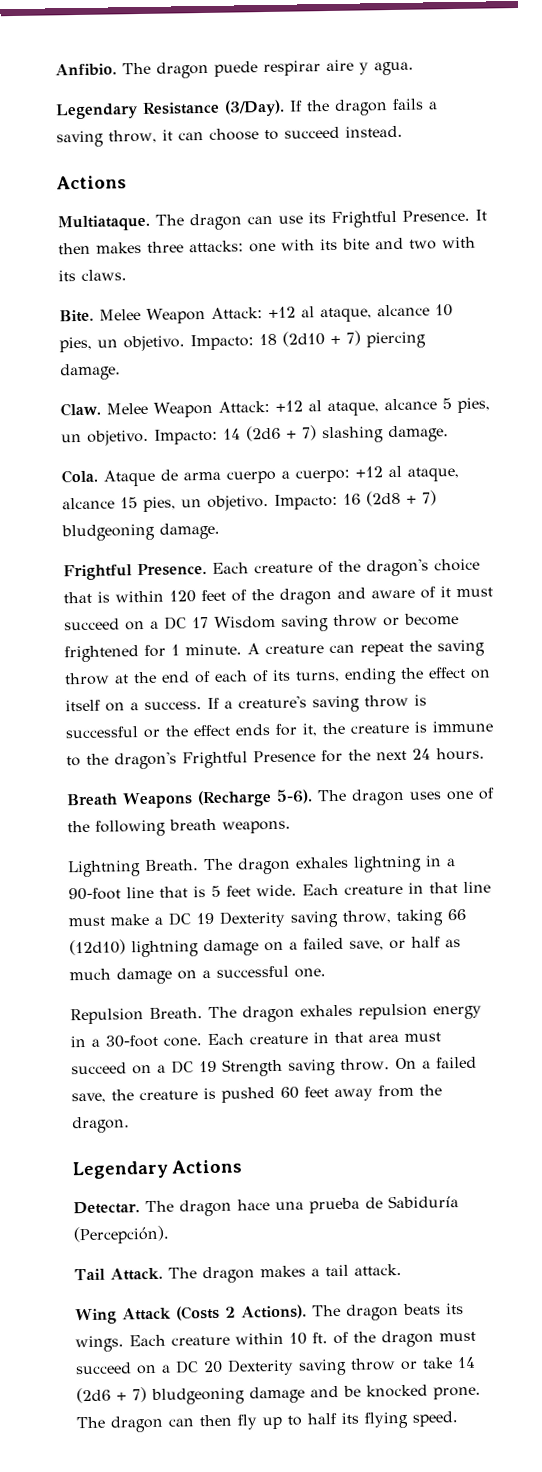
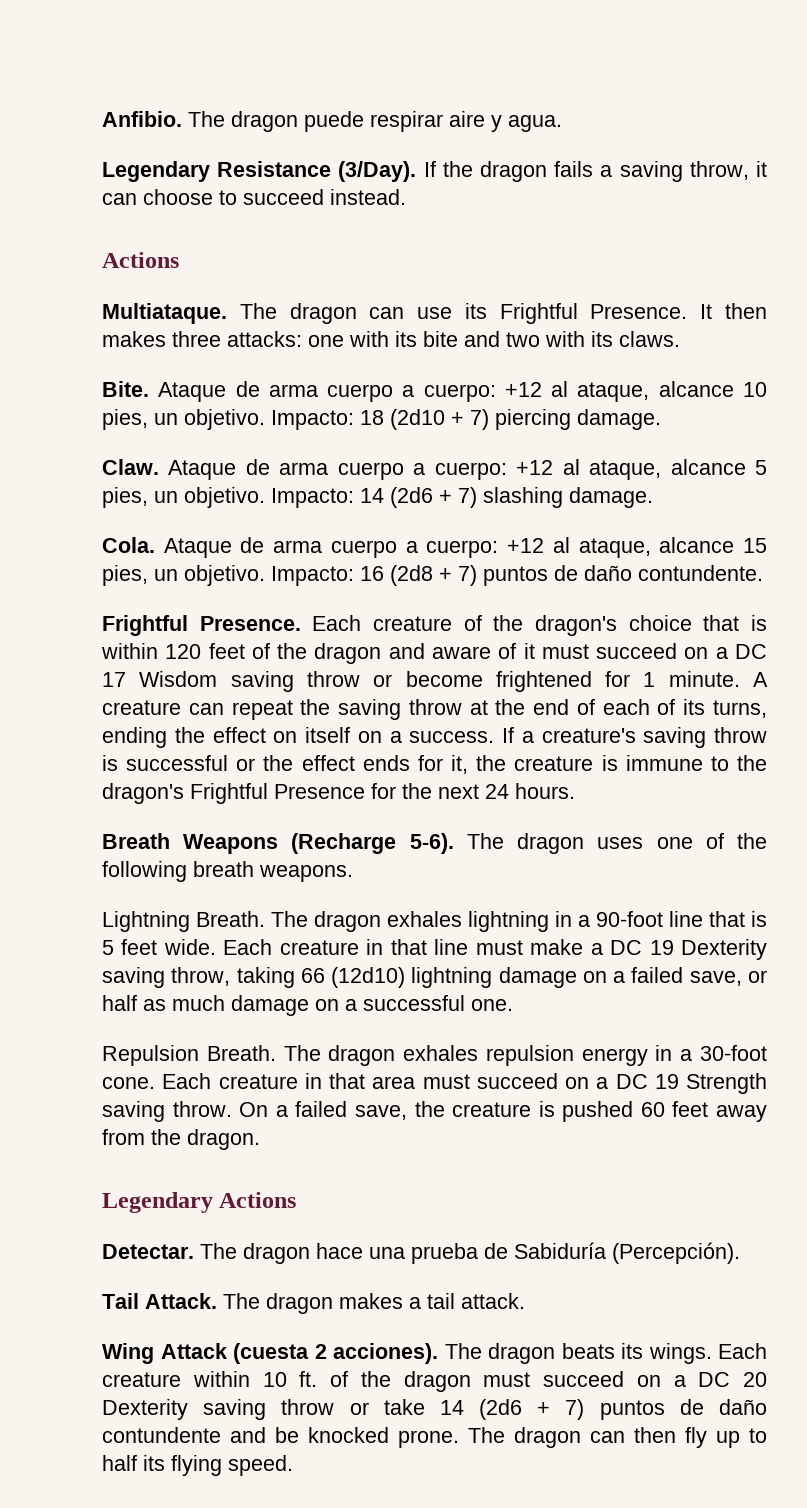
- Melee Weapon Attack: +12 al ataque, alcance 10 pies, un objetivo.
+ Ataque de arma cuerpo a cuerpo: +12 al ataque, alcance 10 pies, un objetivo.
- Melee Weapon Attack: +12 al ataque, alcance 5 pies, un objetivo.
+ Ataque de arma cuerpo a cuerpo: +12 al ataque, alcance 5 pies, un objetivo.
- Impacto: 16 (2d8 + 7) bludgeoning damage.
+ Impacto: 16 (2d8 + 7) puntos de daño contundente.
- Wing Attack (Costs 2 Actions).
+ Wing Attack (cuesta 2 acciones).
- Each creature within 10 ft. of the dragon must succeed on a DC 20 Dexterity saving throw or take 14 (2d6 + 7) bludgeoning damage and be knocked prone.
+ Each creature within 10 ft. of the dragon must succeed on a DC 20 Dexterity saving throw or take 14 (2d6 + 7) puntos de daño contundente and be knocked prone.

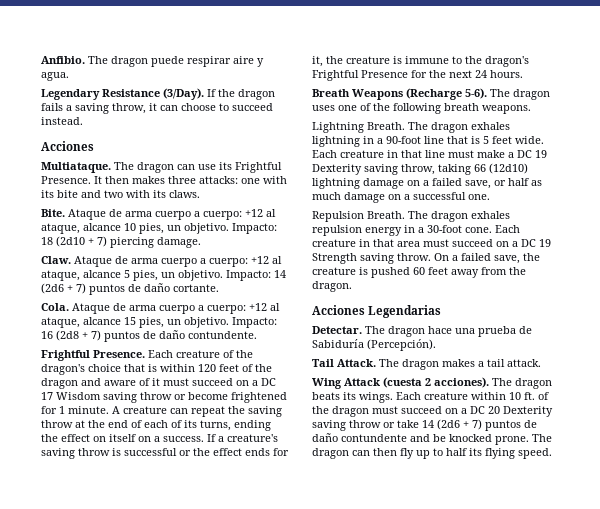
  If the dragon fails a saving throw, it can choose to succeed instead.
- Actions
+ Acciones
- Impacto: 14 (2d6 + 7) slashing damage.
+ Impacto: 14 (2d6 + 7) puntos de daño cortante.
- Legendary Actions
+ Acciones Legendarias

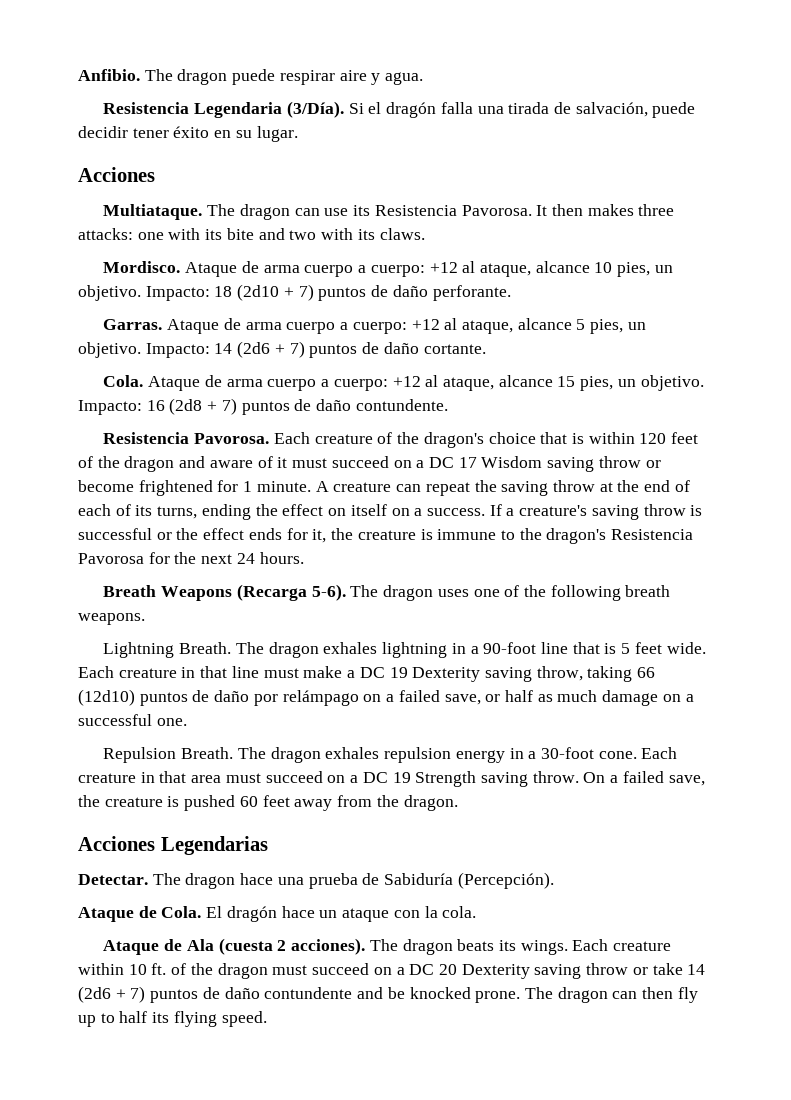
- Legendary Resistance (3/Day). If the dragon fails a saving throw, it can choose to succeed instead.
+ Resistencia Legendaria (3/Día). Si el dragón falla una tirada de salvación, puede decidir tener éxito en su lugar.
- The dragon can use its Frightful Presence.
+ The dragon can use its Resistencia Pavorosa.
- Bite.
+ Mordisco.
- Impacto: 18 (2d10 + 7) piercing damage.
- Claw.
+ Impacto: 18 (2d10 + 7) puntos de daño perforante.
+ Garras.
  Impacto: 16 (2d8 + 7) puntos de daño contundente.
- Frightful Presence.
+ Resistencia Pavorosa.
- If a creature's saving throw is successful or the effect ends for it, the creature is immune to the dragon's Frightful Presence for the next 24 hours.
+ If a creature's saving throw is successful or the effect ends for it, the creature is immune to the dragon's Resistencia Pavorosa for the next 24 hours.
- Breath Weapons (Recharge 5-6).
+ Breath Weapons (Recarga 5-6).
- Each creature in that line must make a DC 19 Dexterity saving throw, taking 66 (12d10) lightning damage on a failed save, or half as much damage on a successful one.
+ Each creature in that line must make a DC 19 Dexterity saving throw, taking 66 (12d10) puntos de daño por relámpago on a failed save, or half as much damage on a successful one.
- Tail Attack. The dragon makes a tail attack.
- Wing Attack (cuesta 2 acciones).
+ Ataque de Cola. El dragón hace un ataque con la cola.
+ Ataque de Ala (cuesta 2 acciones).

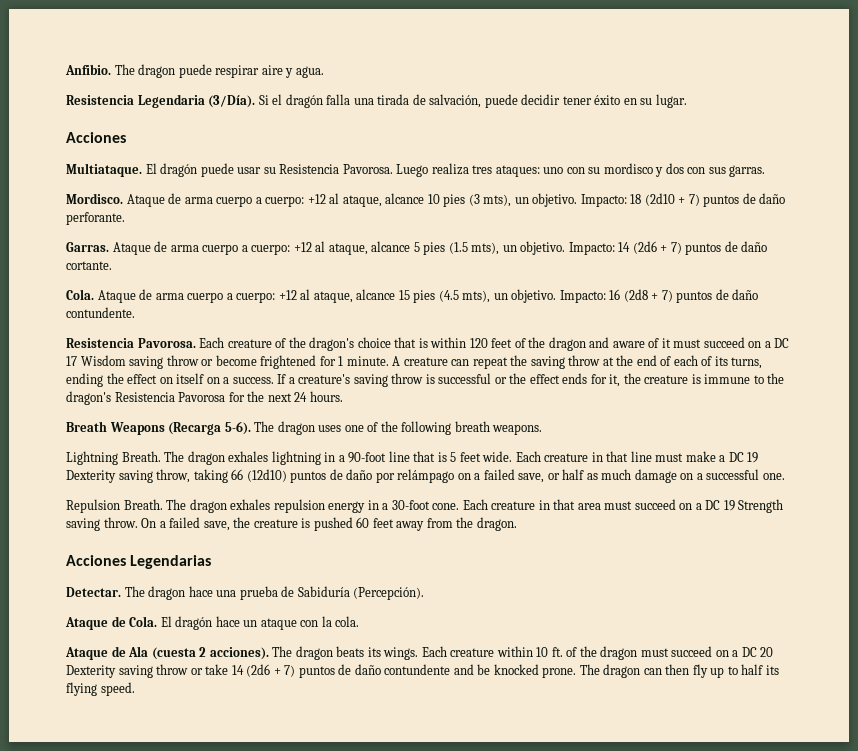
- The dragon can use its Resistencia Pavorosa. It then makes three attacks: one with its bite and two with its claws.
+ El dragón puede usar su Resistencia Pavorosa. Luego realiza tres ataques: uno con su mordisco y dos con sus garras.
- Ataque de arma cuerpo a cuerpo: +12 al ataque, alcance 10 pies, un objetivo.
+ Ataque de arma cuerpo a cuerpo: +12 al ataque, alcance 10 pies (3 mts), un objetivo.
- Ataque de arma cuerpo a cuerpo: +12 al ataque, alcance 5 pies, un objetivo.
+ Ataque de arma cuerpo a cuerpo: +12 al ataque, alcance 5 pies (1.5 mts), un objetivo.
- Ataque de arma cuerpo a cuerpo: +12 al ataque, alcance 15 pies, un objetivo.
+ Ataque de arma cuerpo a cuerpo: +12 al ataque, alcance 15 pies (4.5 mts), un objetivo.

